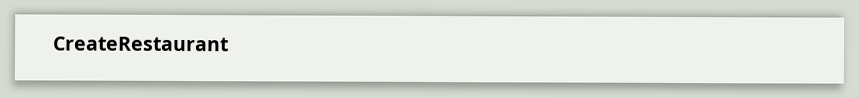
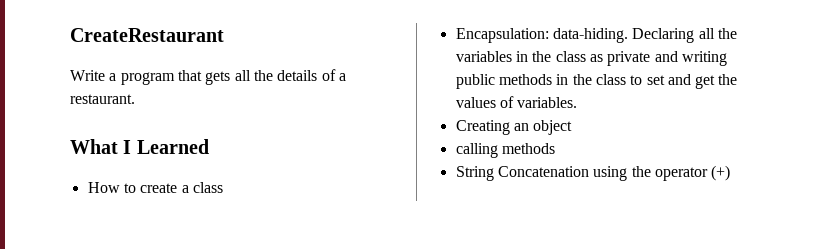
+ Write a program that gets all the details of a restaurant.
+ What I Learned
+ How to create a class
+ Encapsulation: data-hiding. Declaring all the variables in the class as private and writing public methods in the class to set and get the values of variables.
+ Creating an object
+ calling methods
+ String Concatenation using the operator (+)

